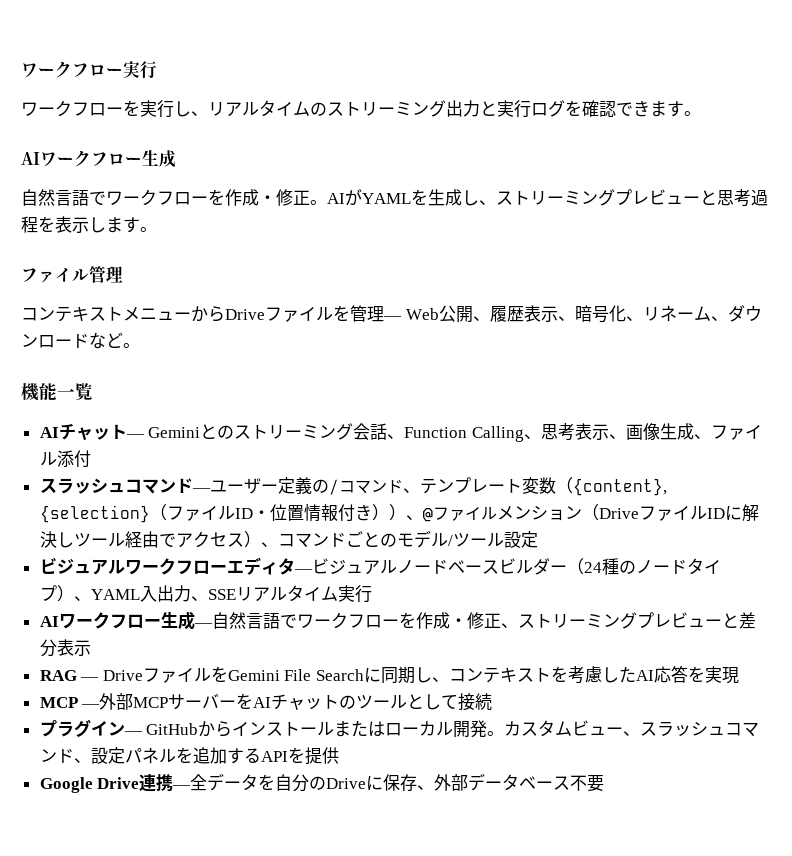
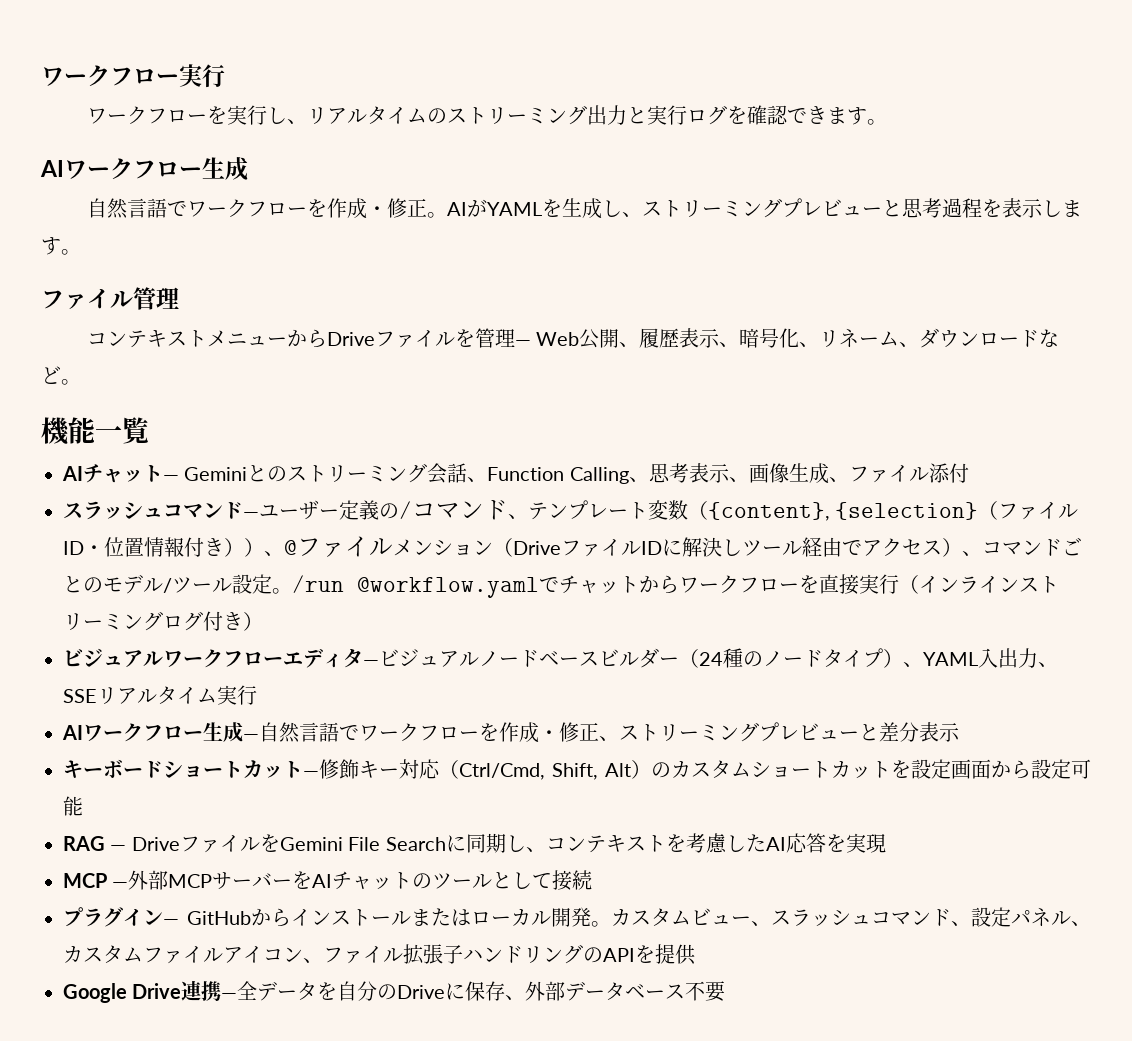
- スラッシュコマンド—ユーザー定義の/コマンド、テンプレート変数（{content}, {selection}（ファイルID・位置情報付き））、@ファイルメンション（DriveファイルIDに解決しツール経由でアクセス）、コマンドごとのモデル/ツール設定
+ スラッシュコマンド—ユーザー定義の/コマンド、テンプレート変数（{content}, {selection}（ファイルID・位置情報付き））、@ファイルメンション（DriveファイルIDに解決しツール経由でアクセス）、コマンドごとのモデル/ツール設定。/run @workflow.yamlでチャットからワークフローを直接実行（インラインストリーミングログ付き）
+ キーボードショートカット—修飾キー対応（Ctrl/Cmd, Shift, Alt）のカスタムショートカットを設定画面から設定可能
- カスタムビュー、スラッシュコマンド、設定パネルを追加するAPIを提供
+ カスタムビュー、スラッシュコマンド、設定パネル、カスタムファイルアイコン、ファイル拡張子ハンドリングのAPIを提供

